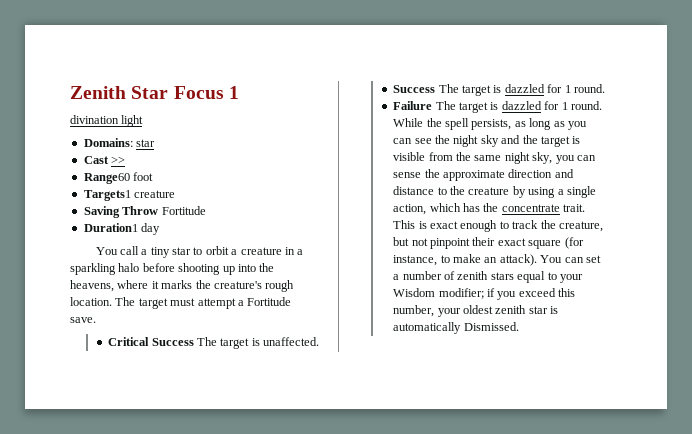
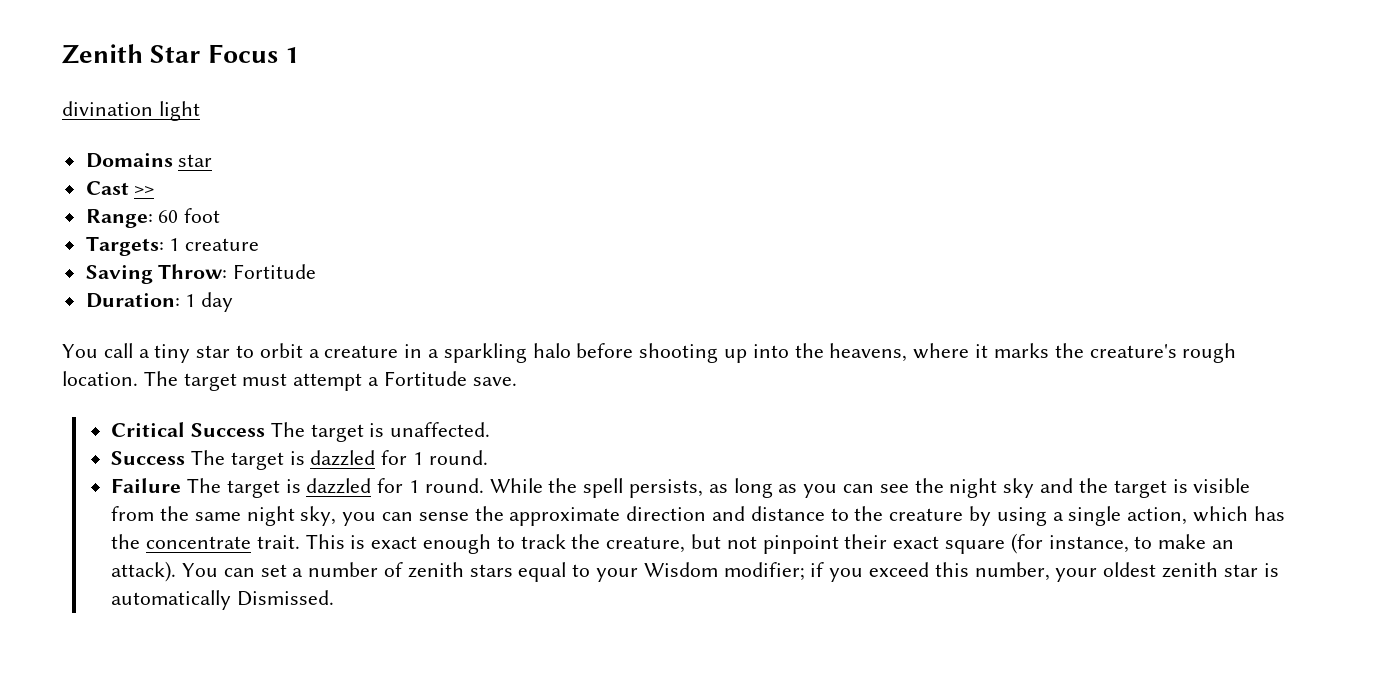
- Domains: star
+ Domains star
- Range60 foot
+ Range: 60 foot
- Targets1 creature
+ Targets: 1 creature
- Saving Throw Fortitude
+ Saving Throw: Fortitude
- Duration1 day
+ Duration: 1 day

